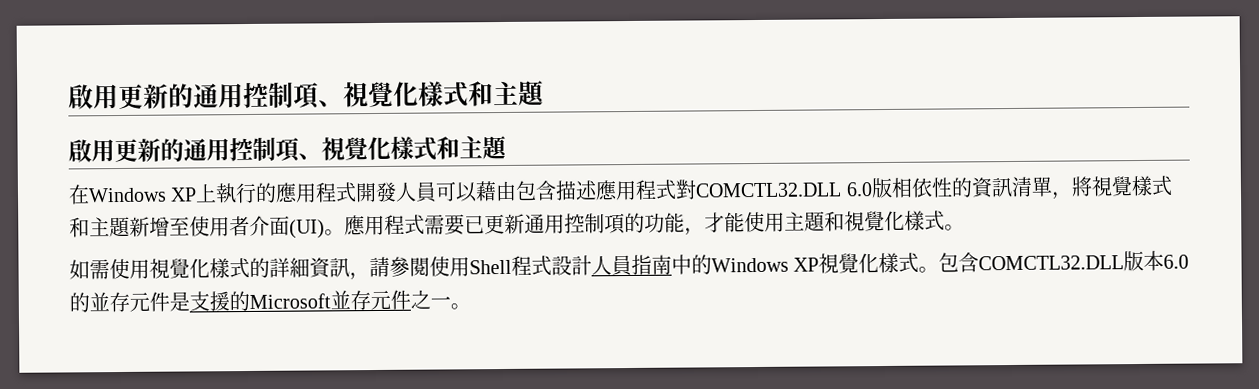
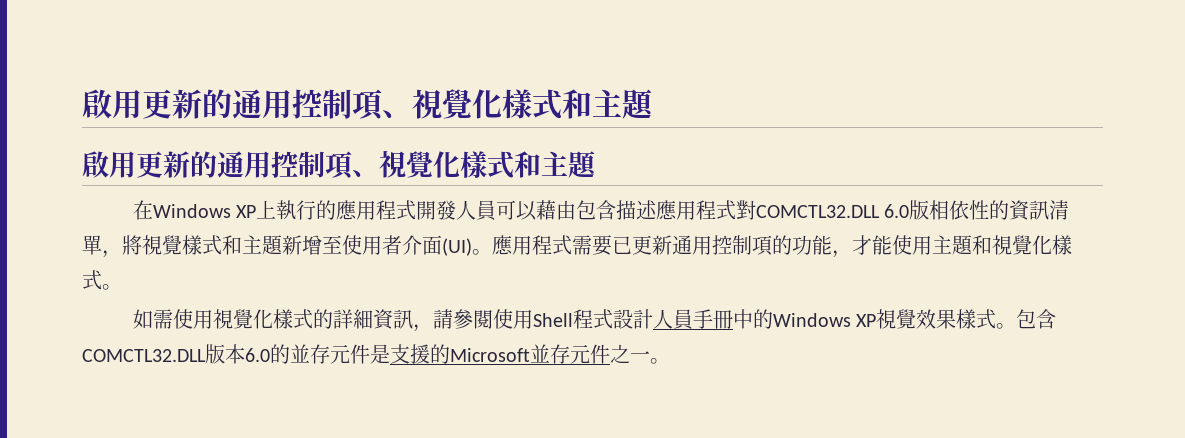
- 如需使用視覺化樣式的詳細資訊，請參閱使用Shell程式設計人員指南中的Windows XP視覺化樣式。
+ 如需使用視覺化樣式的詳細資訊，請參閱使用Shell程式設計人員手冊中的Windows XP視覺效果樣式。

